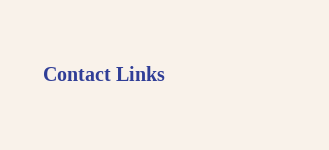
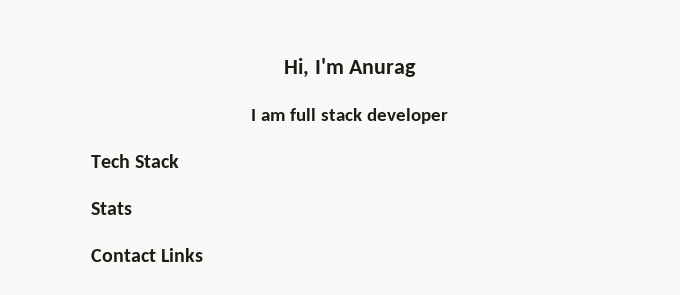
+ Hi, I'm Anurag
+ I am full stack developer
+ Tech Stack
+ Stats

